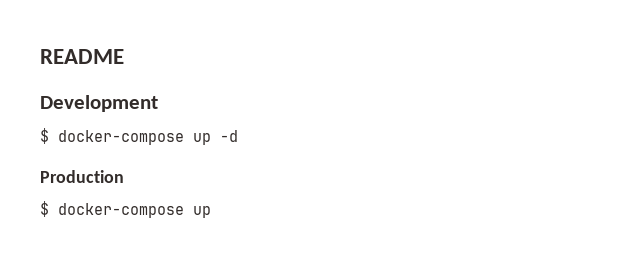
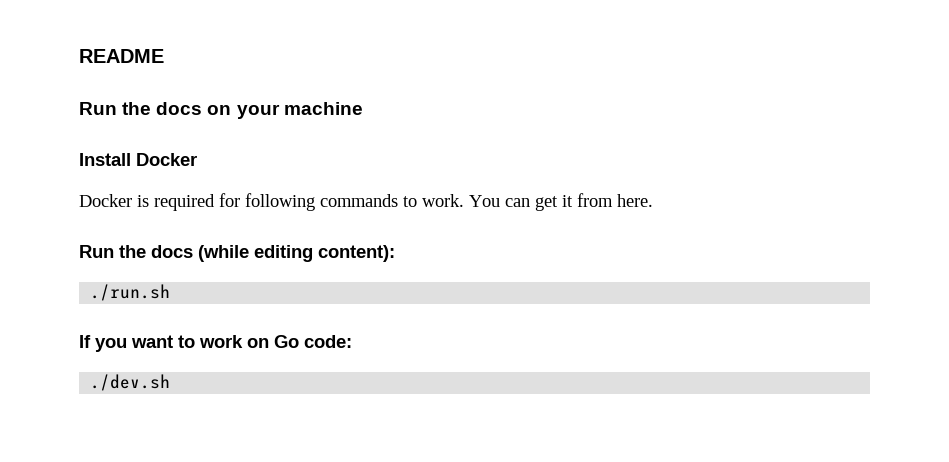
- Development
- $ docker-compose up -d
- Production
- $ docker-compose up
+ Run the docs on your machine
+ Install Docker
+ Docker is required for following commands to work. You can get it from here.
+ Run the docs (while editing content):
+ ./run.sh
+ If you want to work on Go code:
+ ./dev.sh

